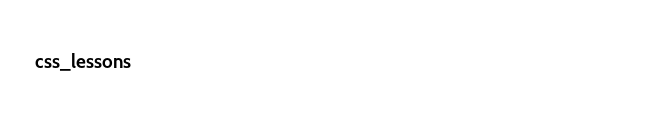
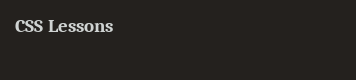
- css_lessons
+ CSS Lessons

